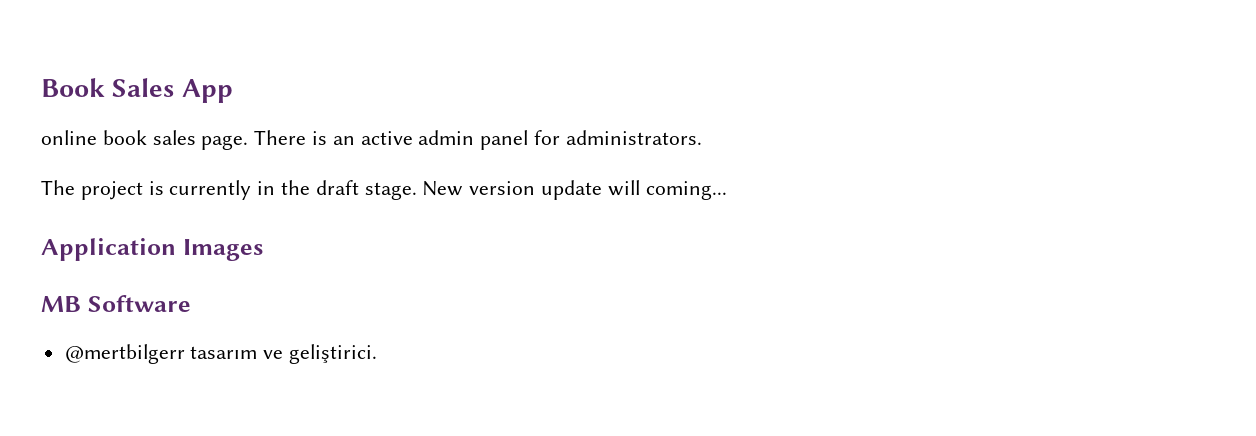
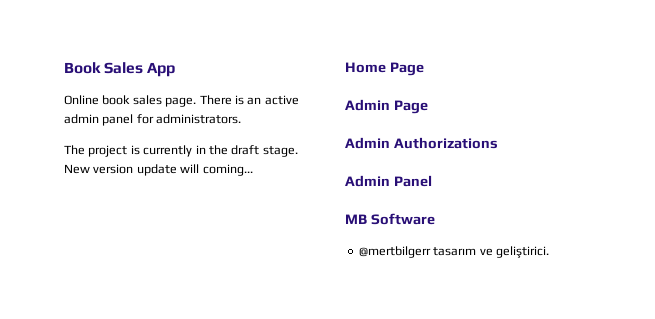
- online book sales page.
+ Online book sales page.
- Application Images
+ Home Page
+ Admin Page
+ Admin Authorizations
+ Admin Panel

